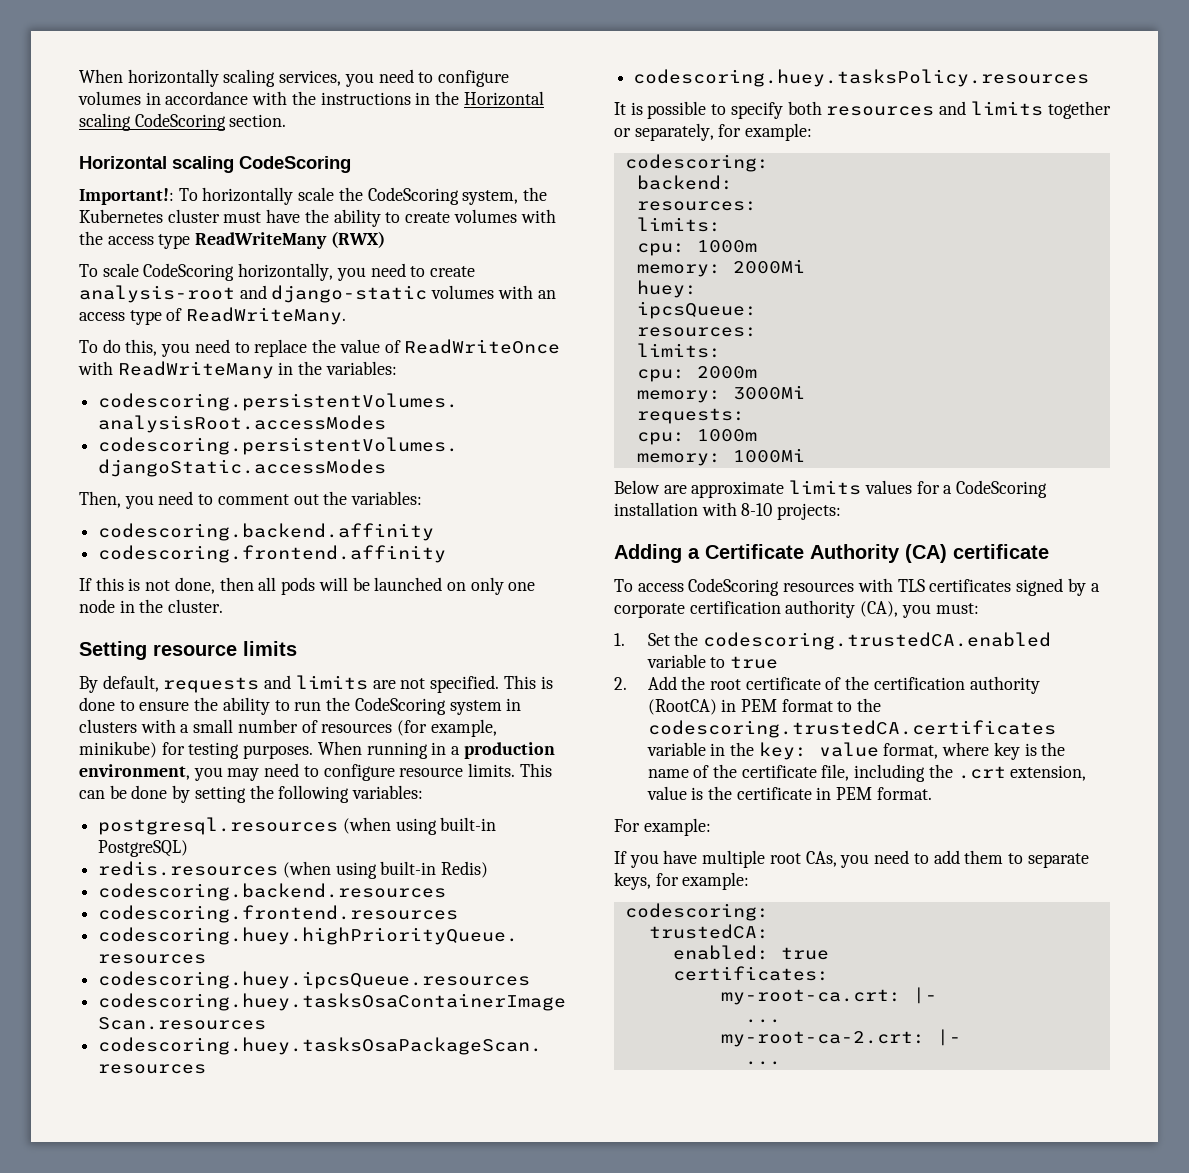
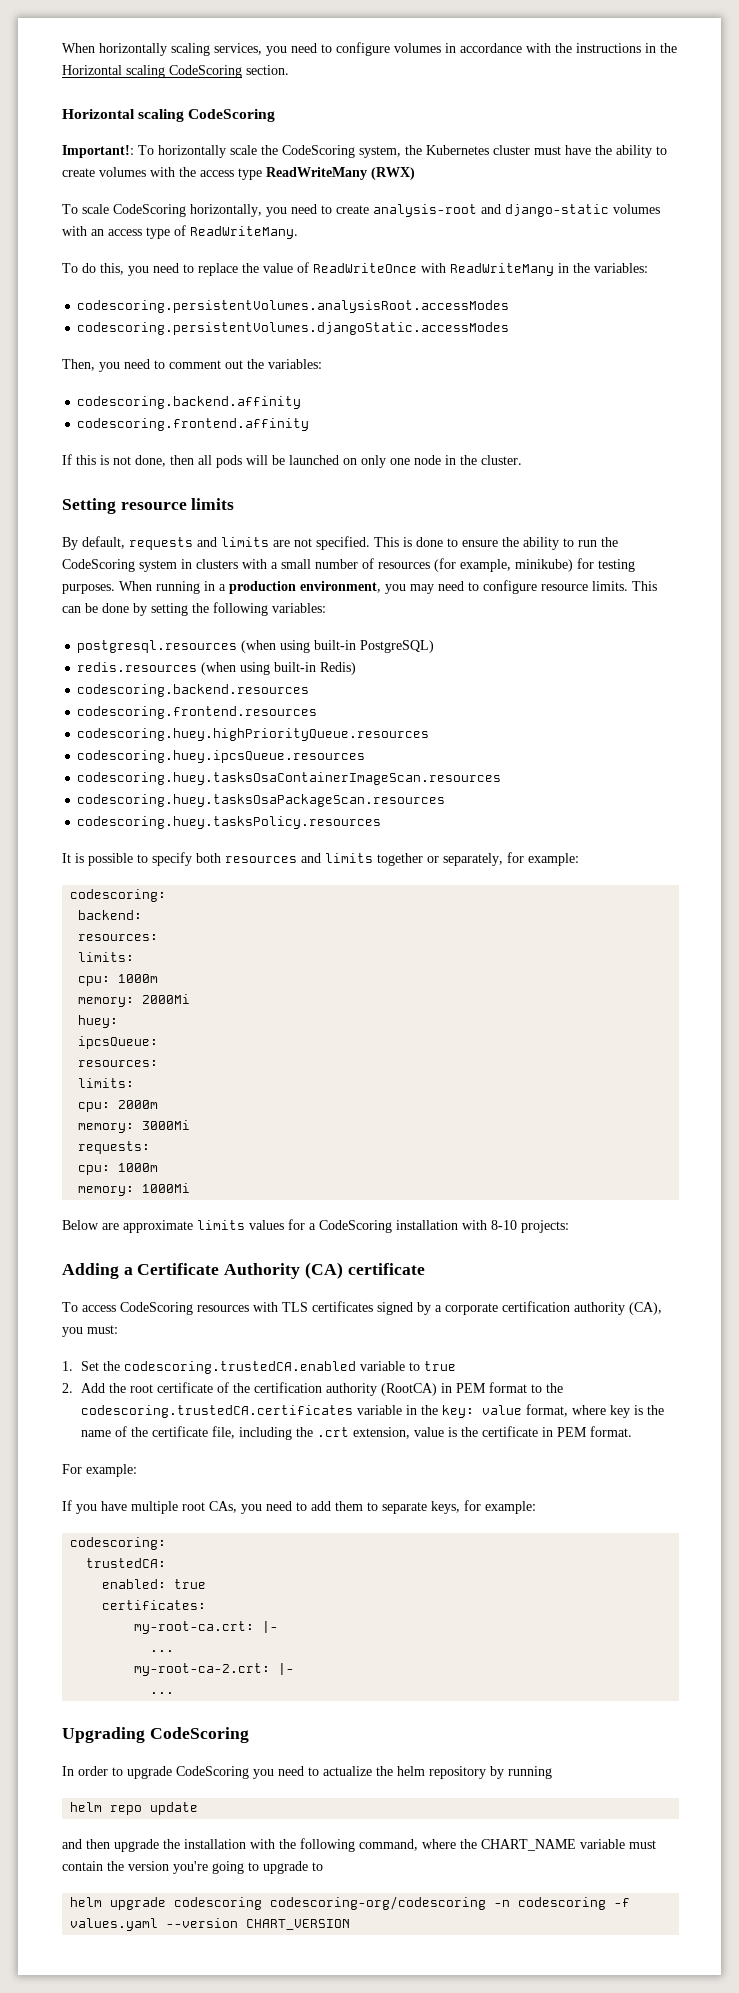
+ Upgrading CodeScoring
+ In order to upgrade CodeScoring you need to actualize the helm repository by running
+ helm repo update
+ and then upgrade the installation with the following command, where the CHART_NAME variable must contain the version you're going to upgrade to
+ helm upgrade codescoring codescoring-org/codescoring -n codescoring -f values.yaml --version CHART_VERSION

